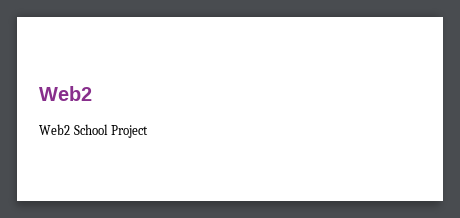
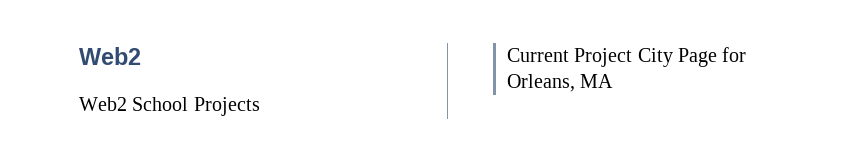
- Web2 School Project
+ Web2 School Projects
+ Current Project City Page for Orleans, MA

